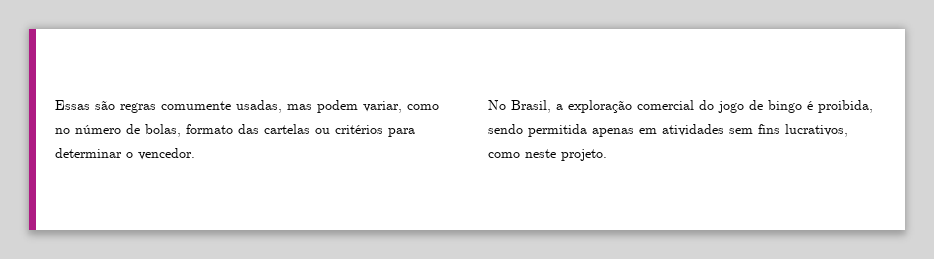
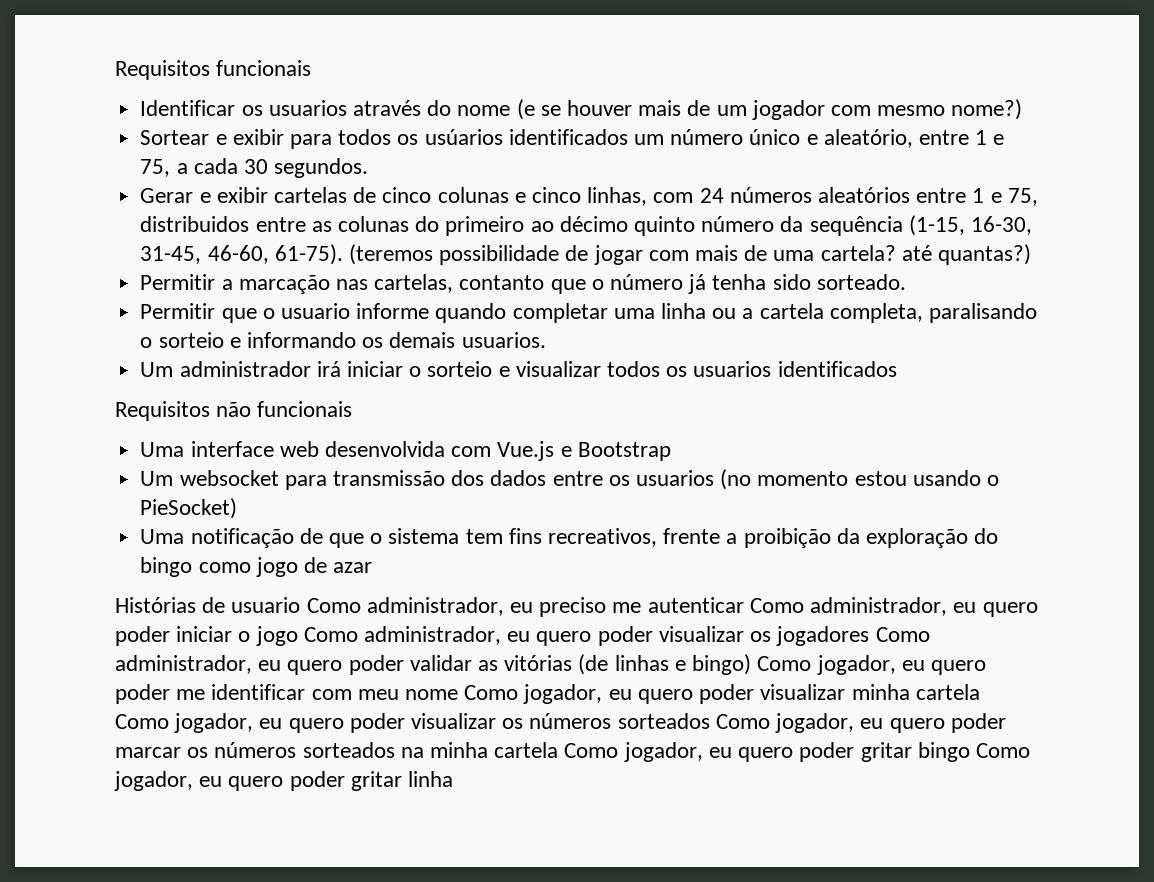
- Essas são regras comumente usadas, mas podem variar, como no número de bolas, formato das cartelas ou critérios para determinar o vencedor.
- No Brasil, a exploração comercial do jogo de bingo é proibida, sendo permitida apenas em atividades sem fins lucrativos, como neste projeto.
+ Requisitos funcionais
+ Identificar os usuarios através do nome (e se houver mais de um jogador com mesmo nome?)
+ Sortear e exibir para todos os usúarios identificados um número único e aleatório, entre 1 e 75, a cada 30 segundos.
+ Gerar e exibir cartelas de cinco colunas e cinco linhas, com 24 números aleatórios entre 1 e 75, distribuidos entre as colunas do primeiro ao décimo quinto número da sequência (1-15, 16-30, 31-45, 46-60, 61-75). (teremos possibilidade de jogar com mais de uma cartela? até quantas?)
+ Permitir a marcação nas cartelas, contanto que o número já tenha sido sorteado.
+ Permitir que o usuario informe quando completar uma linha ou a cartela completa, paralisando o sorteio e informando os demais usuarios.
+ Um administrador irá iniciar o sorteio e visualizar todos os usuarios identificados
+ Requisitos não funcionais
+ Uma interface web desenvolvida com Vue.js e Bootstrap
+ Um websocket para transmissão dos dados entre os usuarios (no momento estou usando o PieSocket)
+ Uma notificação de que o sistema tem fins recreativos, frente a proibição da exploração do bingo como jogo de azar
+ Histórias de usuario Como administrador, eu preciso me autenticar Como administrador, eu quero poder iniciar o jogo Como administrador, eu quero poder visualizar os jogadores Como administrador, eu quero poder validar as vitórias (de linhas e bingo) Como jogador, eu quero poder me identificar com meu nome Como jogador, eu quero poder visualizar minha cartela Como jogador, eu quero poder visualizar os números sorteados Como jogador, eu quero poder marcar os números sorteados na minha cartela Como jogador, eu quero poder gritar bingo Como jogador, eu quero poder gritar linha

